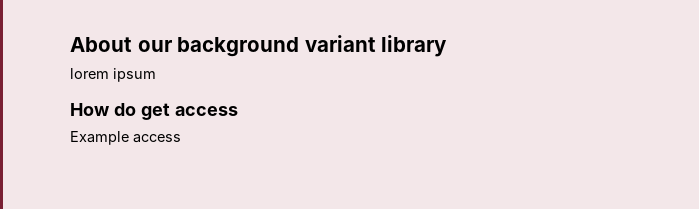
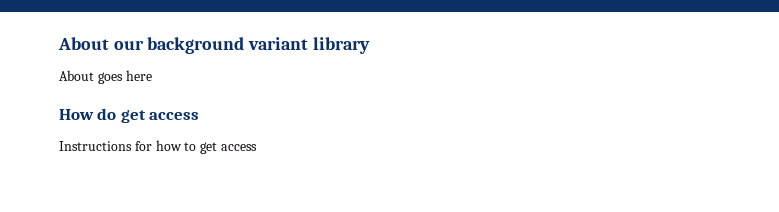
- lorem ipsum
+ About goes here
- Example access
+ Instructions for how to get access

